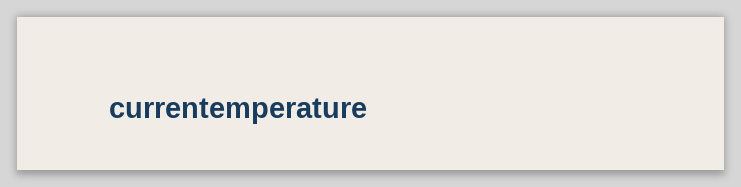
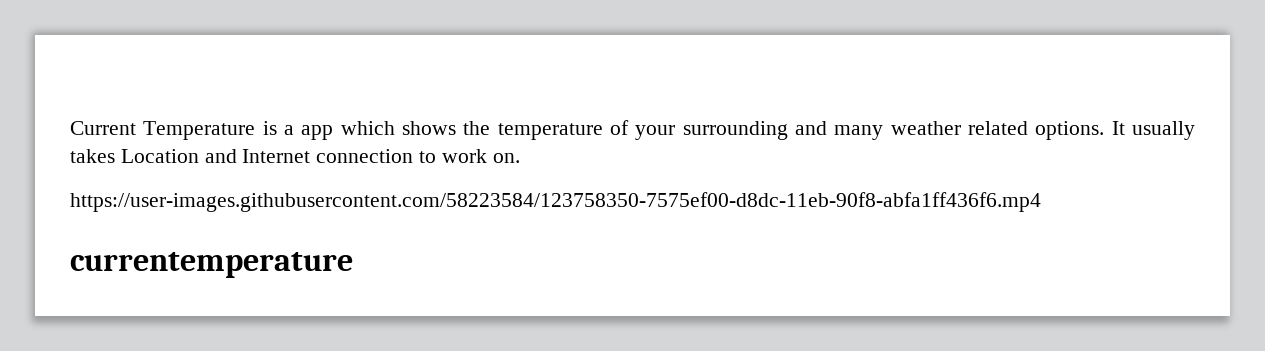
+ Current Temperature is a app which shows the temperature of your surrounding and many weather related options. It usually takes Location and Internet connection to work on.
+ https://user-images.githubusercontent.com/58223584/123758350-7575ef00-d8dc-11eb-90f8-abfa1ff436f6.mp4

